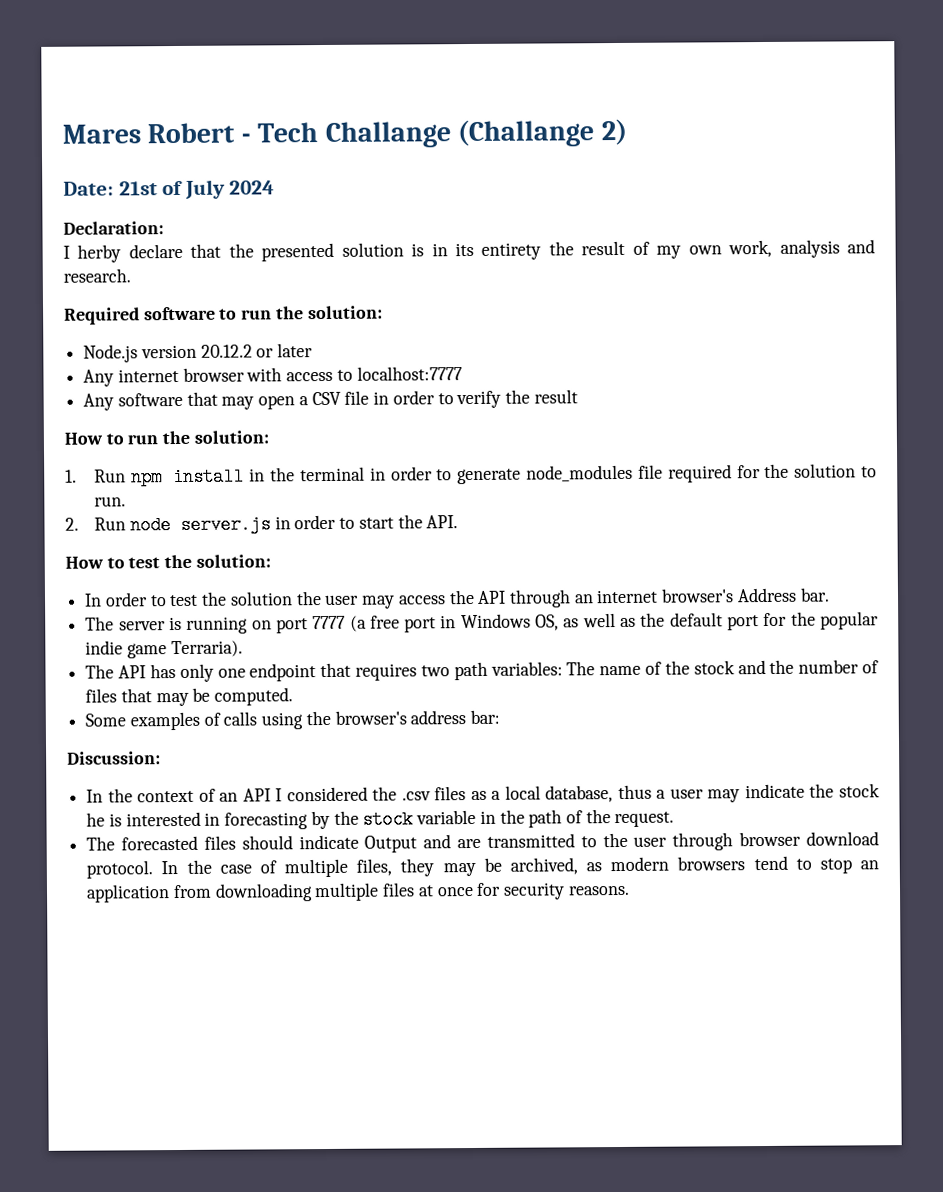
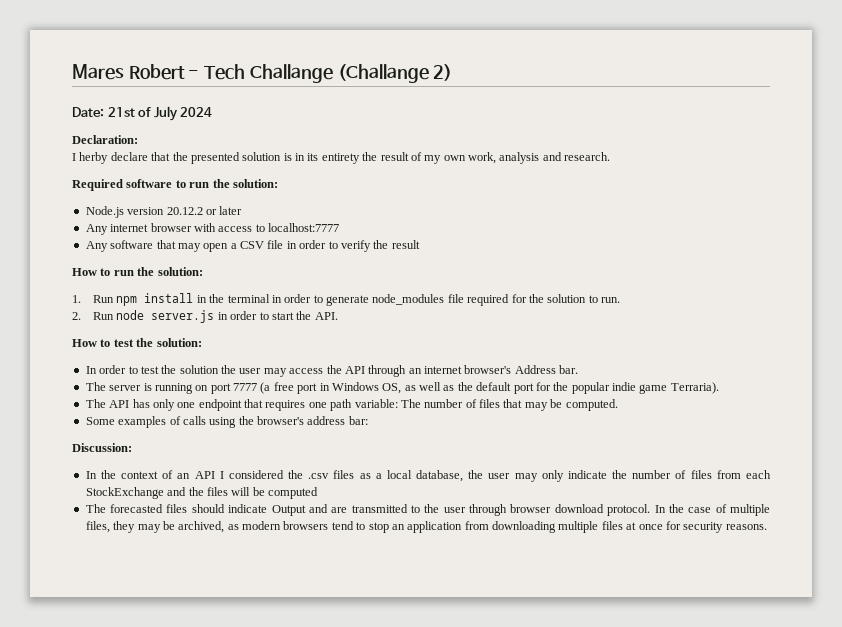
- The API has only one endpoint that requires two path variables: The name of the stock and the number of files that may be computed.
+ The API has only one endpoint that requires one path variable: The number of files that may be computed.
- In the context of an API I considered the .csv files as a local database, thus a user may indicate the stock he is interested in forecasting by the stock variable in the path of the request.
+ In the context of an API I considered the .csv files as a local database, the user may only indicate the number of files from each StockExchange and the files will be computed

